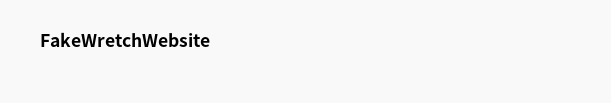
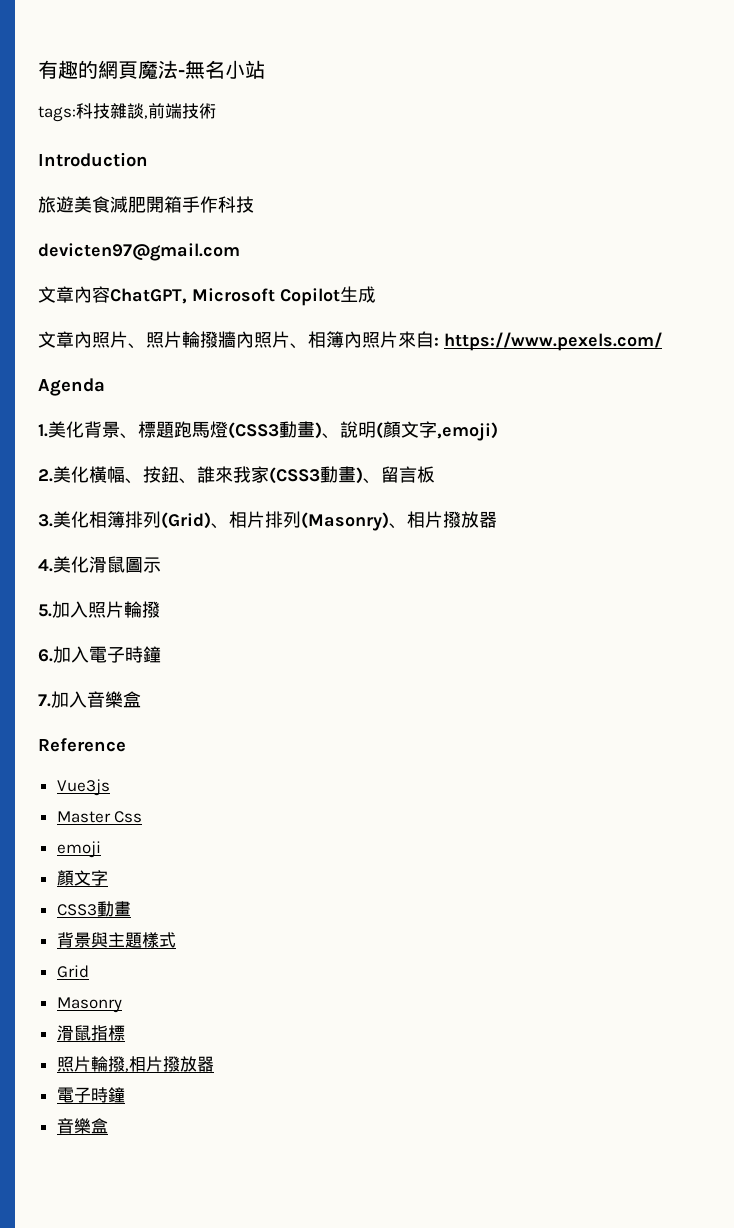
- FakeWretchWebsite
+ 有趣的網頁魔法-無名小站
+ tags:科技雜談,前端技術
+ Introduction
+ 旅遊美食減肥開箱手作科技
+ devicten97@gmail.com
+ 文章內容ChatGPT, Microsoft Copilot生成
+ 文章內照片、照片輪撥牆內照片、相簿內照片來自: https://www.pexels.com/
+ Agenda
+ 1.美化背景、標題跑馬燈(CSS3動畫)、說明(顏文字,emoji)
+ 2.美化橫幅、按鈕、誰來我家(CSS3動畫)、留言板
+ 3.美化相簿排列(Grid)、相片排列(Masonry)、相片撥放器
+ 4.美化滑鼠圖示
+ 5.加入照片輪撥
+ 6.加入電子時鐘
+ 7.加入音樂盒
+ Reference
+ Vue3js
+ Master Css
+ emoji
+ 顏文字
+ CSS3動畫
+ 背景與主題樣式
+ Grid
+ Masonry
+ 滑鼠指標
+ 照片輪撥,相片撥放器
+ 電子時鐘
+ 音樂盒

